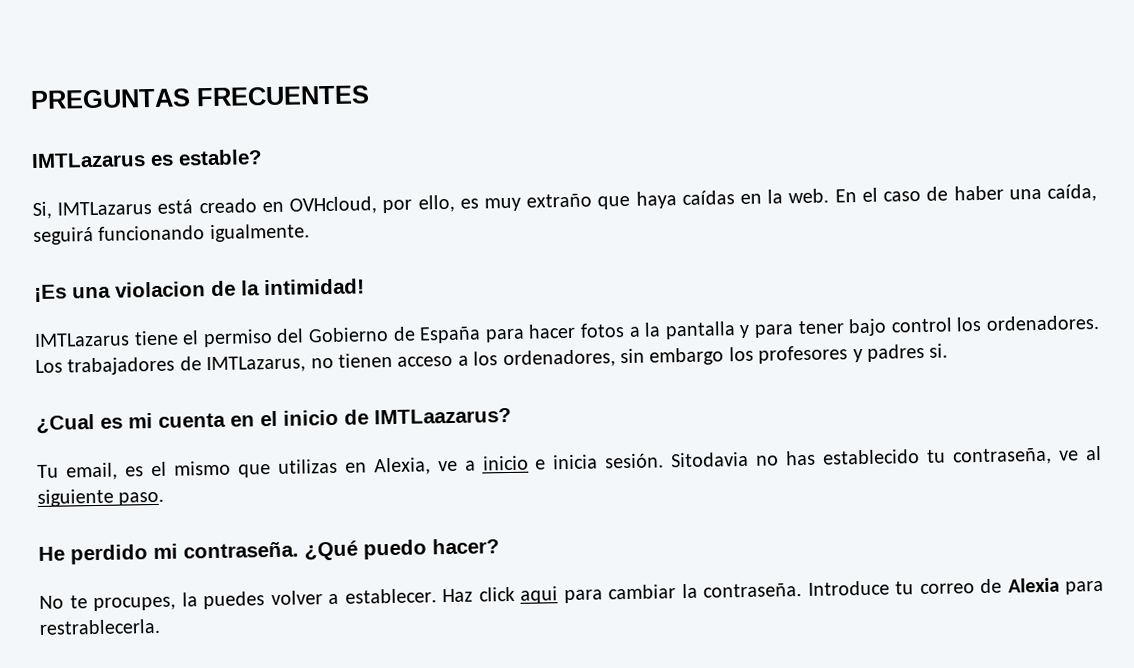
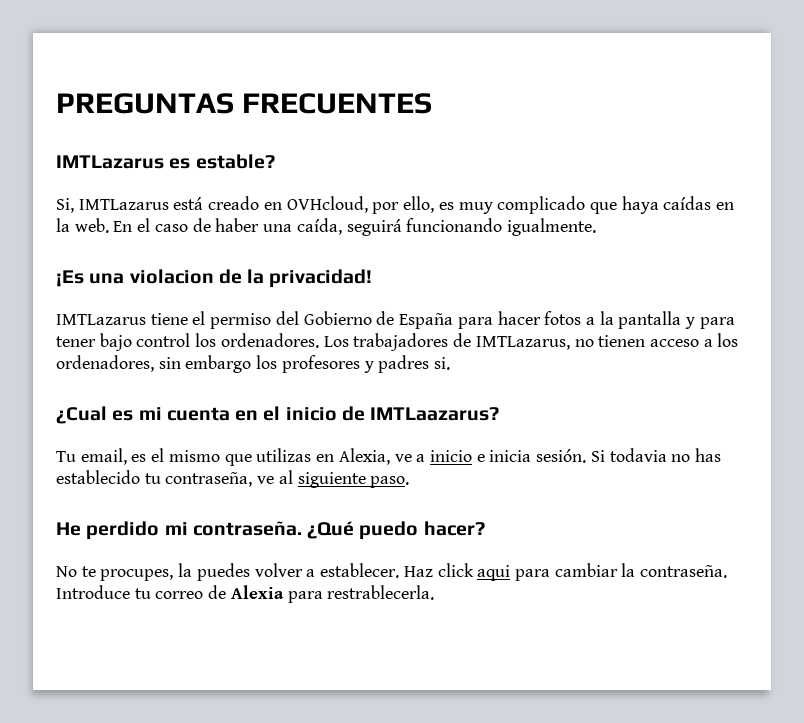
- Si, IMTLazarus está creado en OVHcloud, por ello, es muy extraño que haya caídas en la web.
+ Si, IMTLazarus está creado en OVHcloud, por ello, es muy complicado que haya caídas en la web.
- ¡Es una violacion de la intimidad!
+ ¡Es una violacion de la privacidad!
- Sitodavia no has establecido tu contraseña, ve al siguiente paso.
+ Si todavia no has establecido tu contraseña, ve al siguiente paso.

